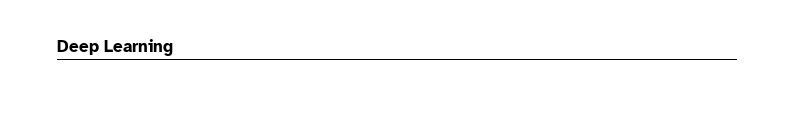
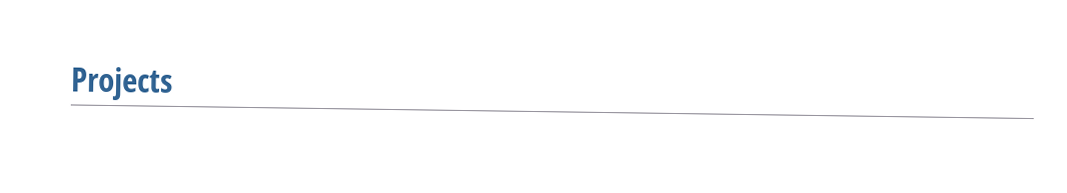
- Deep Learning
+ Projects

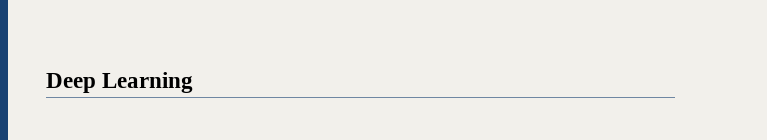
- Projects
+ Deep Learning

